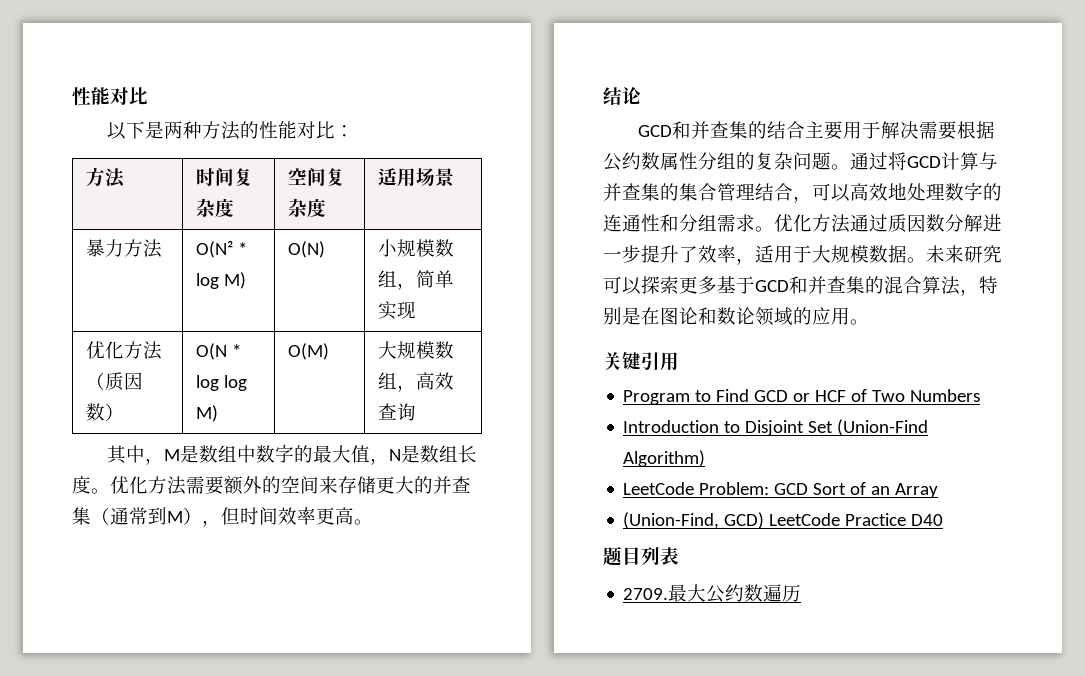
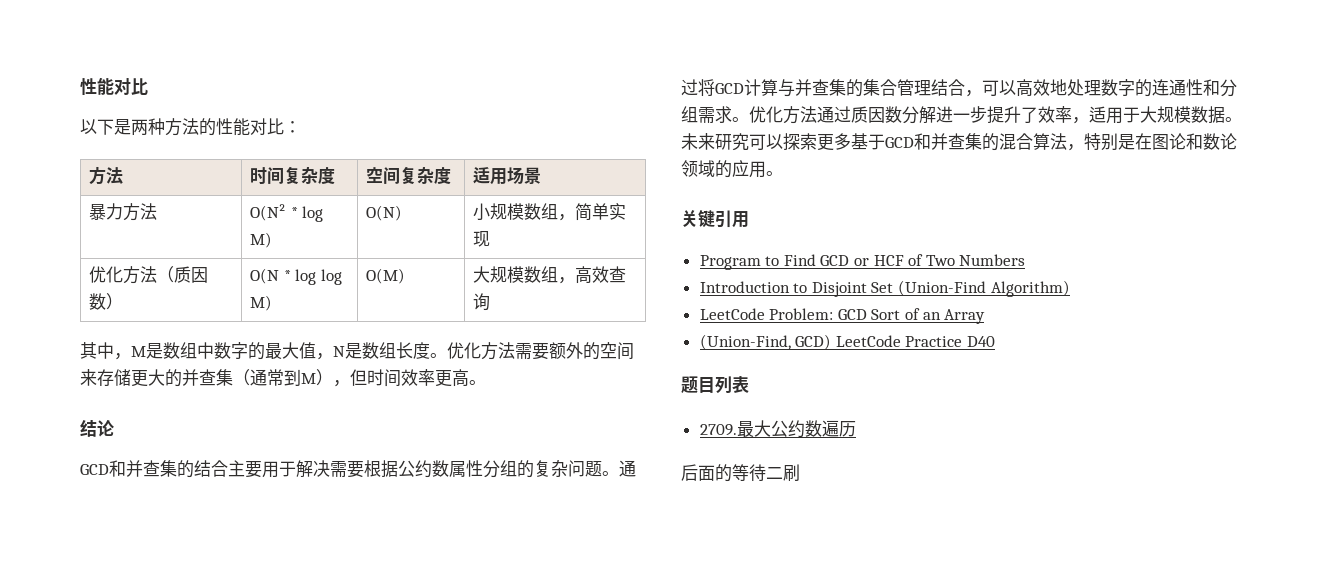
+ 后面的等待二刷

